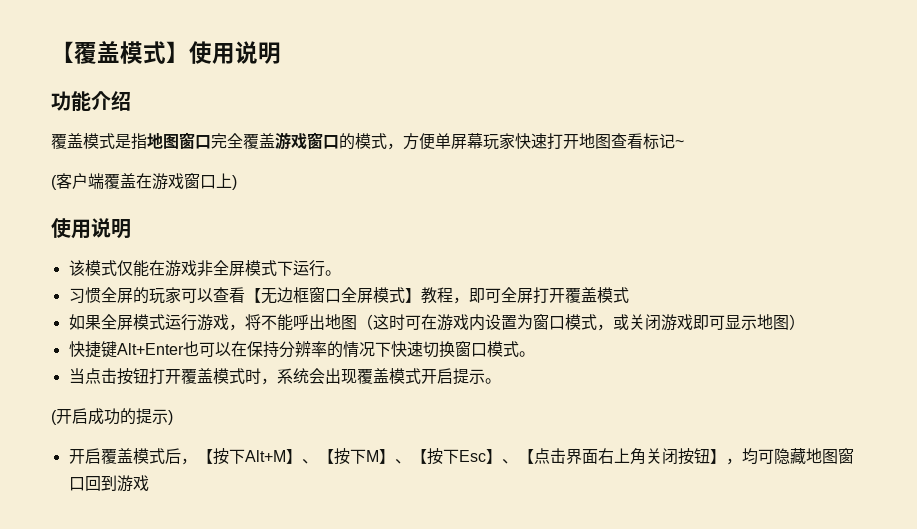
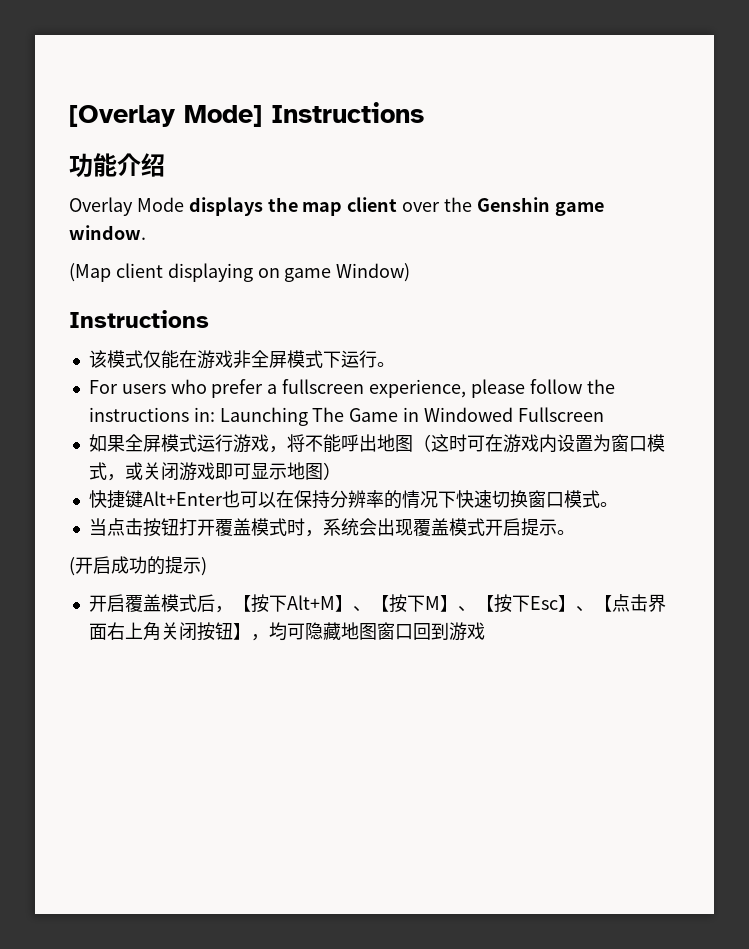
- 【覆盖模式】使用说明
+ [Overlay Mode] Instructions
  功能介绍
- 覆盖模式是指地图窗口完全覆盖游戏窗口的模式，方便单屏幕玩家快速打开地图查看标记~
- (客户端覆盖在游戏窗口上)
- 使用说明
+ Overlay Mode displays the map client over the Genshin game window.
+ (Map client displaying on game Window)
+ Instructions
- 习惯全屏的玩家可以查看【无边框窗口全屏模式】教程，即可全屏打开覆盖模式
+ For users who prefer a fullscreen experience, please follow the instructions in: Launching The Game in Windowed Fullscreen

